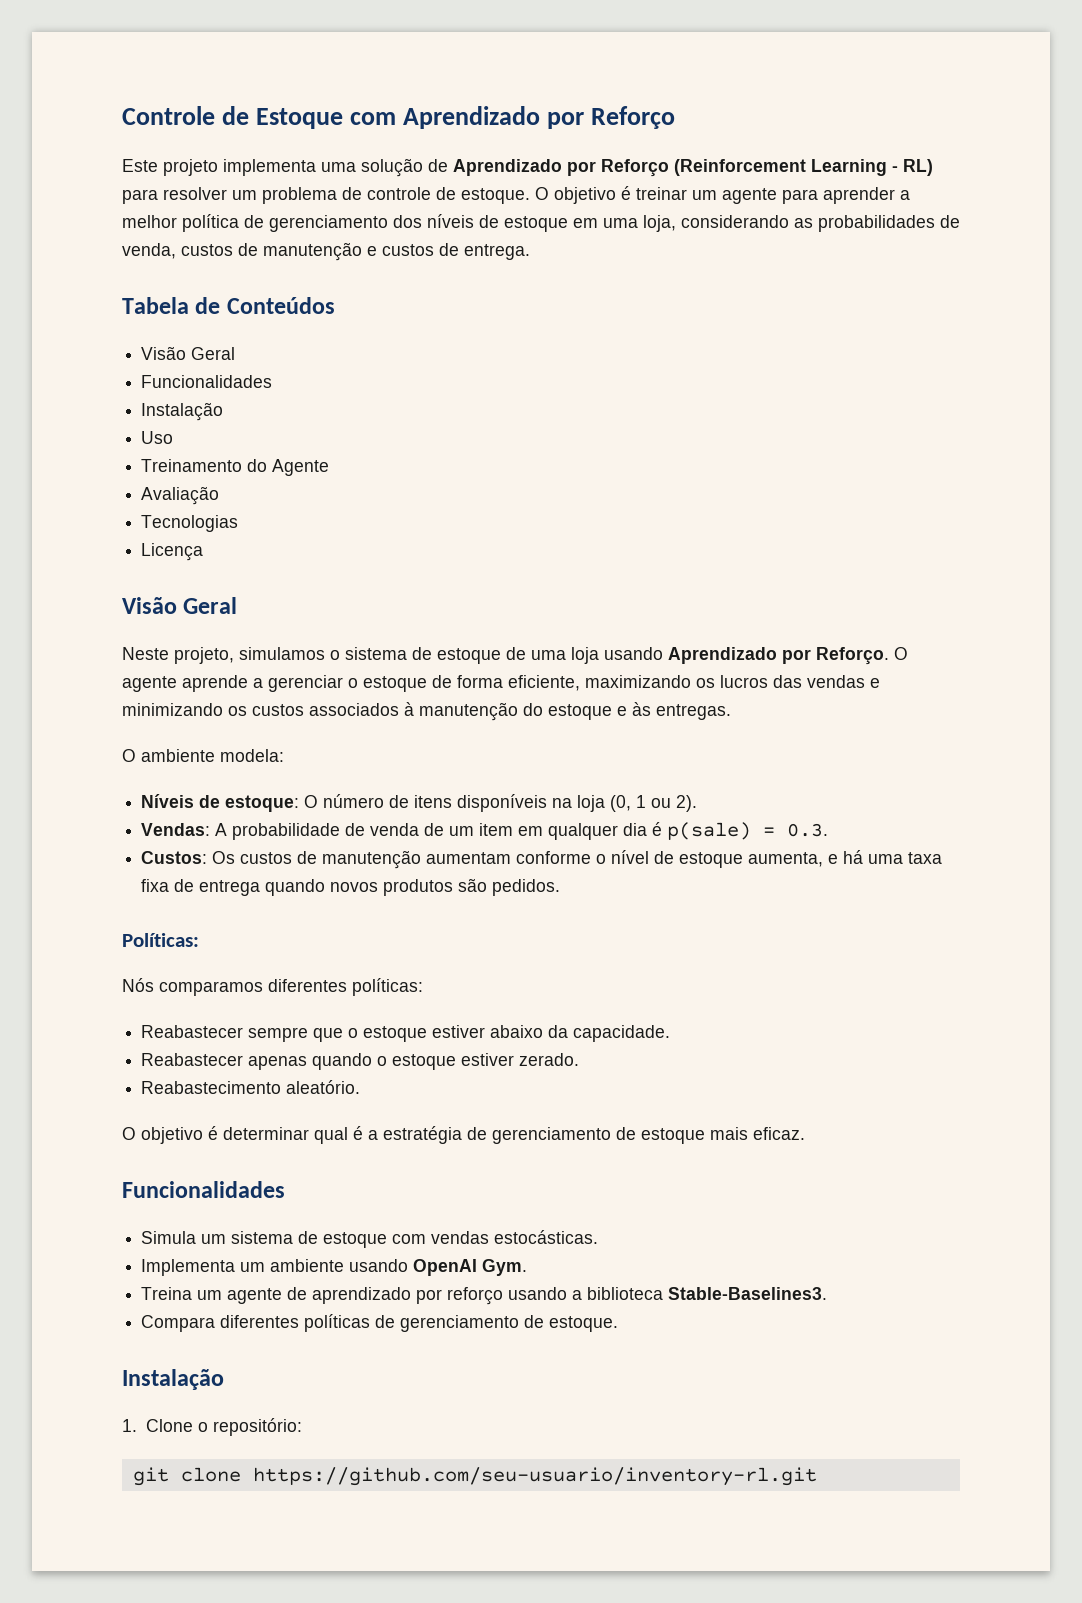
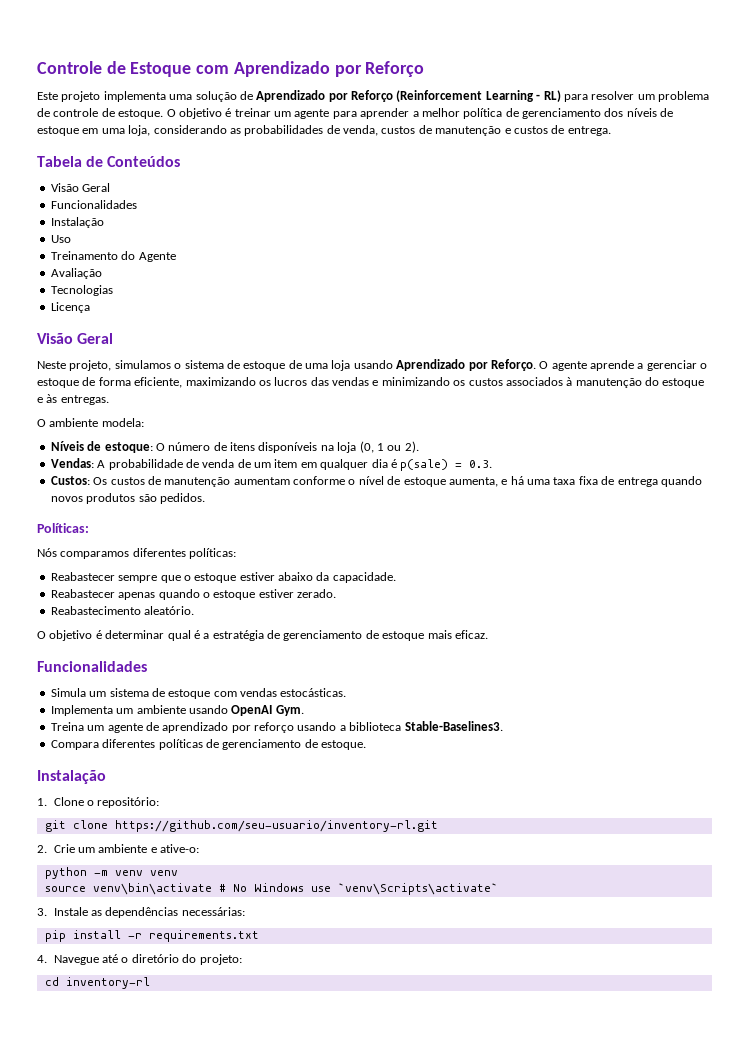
+ 2. Crie um ambiente e ative-o:
+ python -m venv venv
+ source venv\bin\activate # No Windows use `venv\Scripts\activate`
+ 3. Instale as dependências necessárias:
+ pip install -r requirements.txt
+ 4. Navegue até o diretório do projeto:
+ cd inventory-rl

